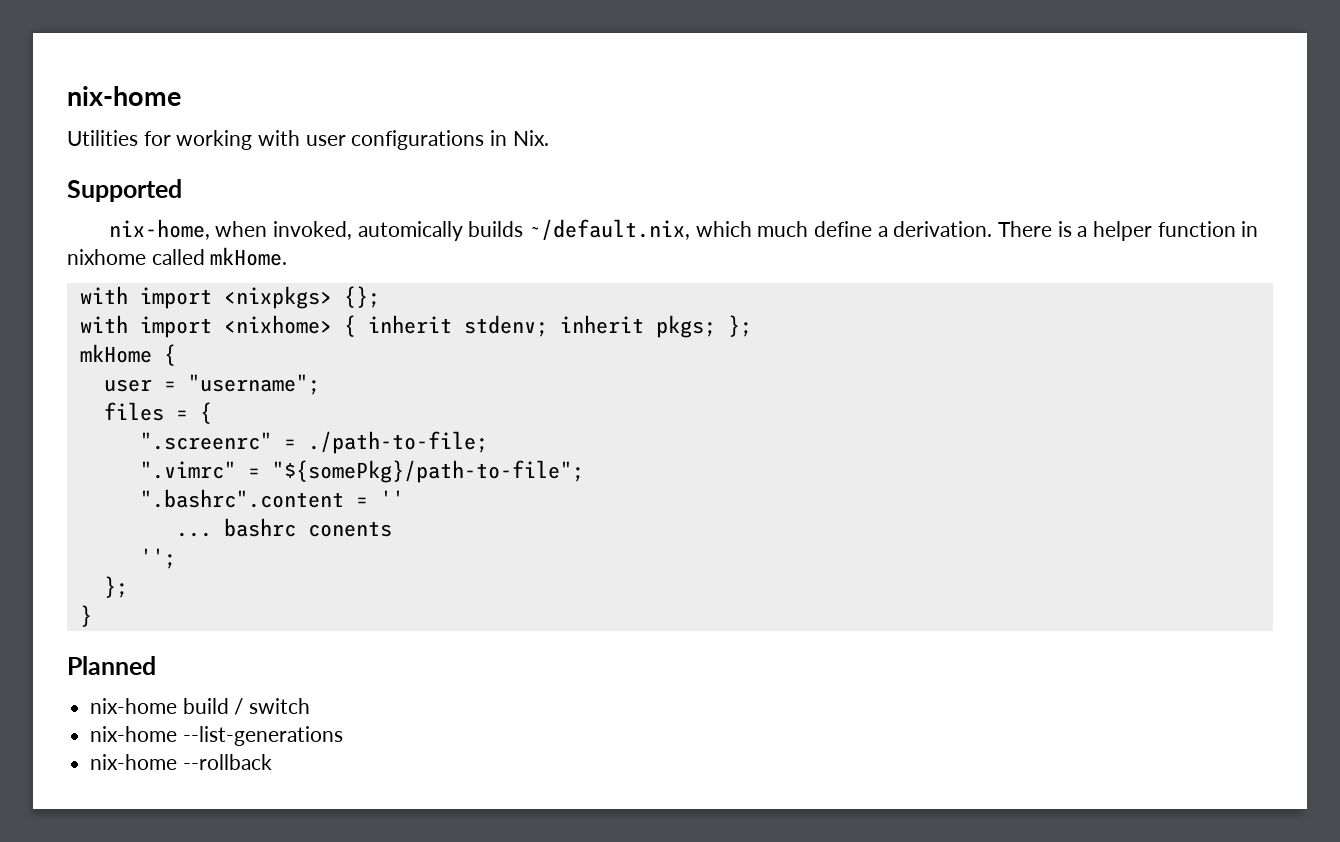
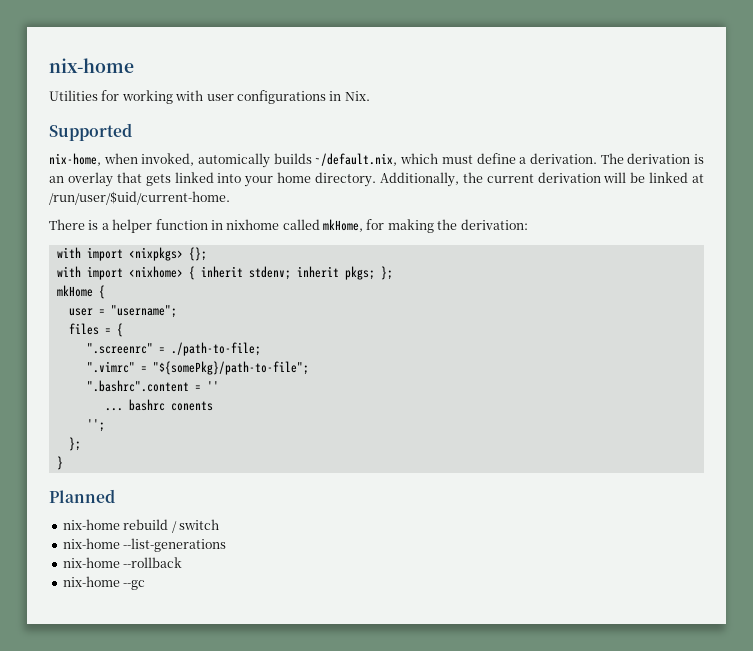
- nix-home, when invoked, automically builds ~/default.nix, which much define a derivation. There is a helper function in nixhome called mkHome.
+ nix-home, when invoked, automically builds ~/default.nix, which must define a derivation. The derivation is an overlay that gets linked into your home directory. Additionally, the current derivation will be linked at /run/user/$uid/current-home.
+ There is a helper function in nixhome called mkHome, for making the derivation:
- nix-home build / switch
+ nix-home rebuild / switch
+ nix-home --gc

